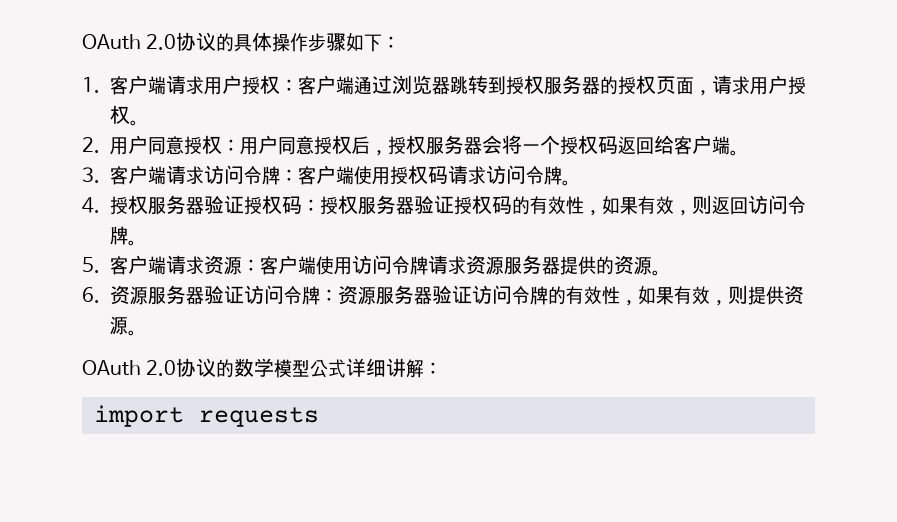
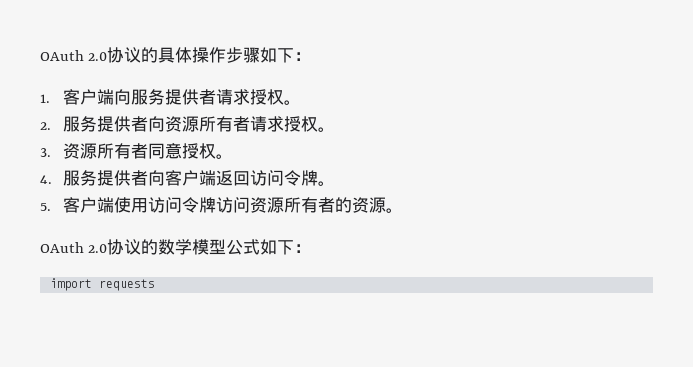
- 1.客户端请求用户授权：客户端通过浏览器跳转到授权服务器的授权页面，请求用户授权。
- 2.用户同意授权：用户同意授权后，授权服务器会将一个授权码返回给客户端。
- 3.客户端请求访问令牌：客户端使用授权码请求访问令牌。
- 4.授权服务器验证授权码：授权服务器验证授权码的有效性，如果有效，则返回访问令牌。
+ 1.客户端向服务提供者请求授权。
+ 2.服务提供者向资源所有者请求授权。
+ 3.资源所有者同意授权。
+ 4.服务提供者向客户端返回访问令牌。
- 5.客户端请求资源：客户端使用访问令牌请求资源服务器提供的资源。
- 6.资源服务器验证访问令牌：资源服务器验证访问令牌的有效性，如果有效，则提供资源。
+ 5.客户端使用访问令牌访问资源所有者的资源。
- OAuth 2.0协议的数学模型公式详细讲解：
+ OAuth 2.0协议的数学模型公式如下：

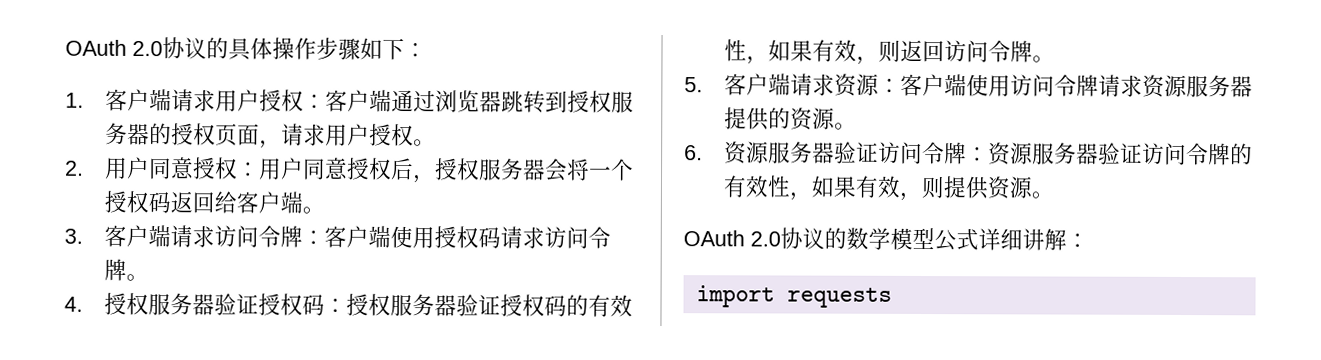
- 1.客户端向服务提供者请求授权。
- 2.服务提供者向资源所有者请求授权。
- 3.资源所有者同意授权。
- 4.服务提供者向客户端返回访问令牌。
+ 1.客户端请求用户授权：客户端通过浏览器跳转到授权服务器的授权页面，请求用户授权。
+ 2.用户同意授权：用户同意授权后，授权服务器会将一个授权码返回给客户端。
+ 3.客户端请求访问令牌：客户端使用授权码请求访问令牌。
+ 4.授权服务器验证授权码：授权服务器验证授权码的有效性，如果有效，则返回访问令牌。
- 5.客户端使用访问令牌访问资源所有者的资源。
+ 5.客户端请求资源：客户端使用访问令牌请求资源服务器提供的资源。
+ 6.资源服务器验证访问令牌：资源服务器验证访问令牌的有效性，如果有效，则提供资源。
- OAuth 2.0协议的数学模型公式如下：
+ OAuth 2.0协议的数学模型公式详细讲解：

